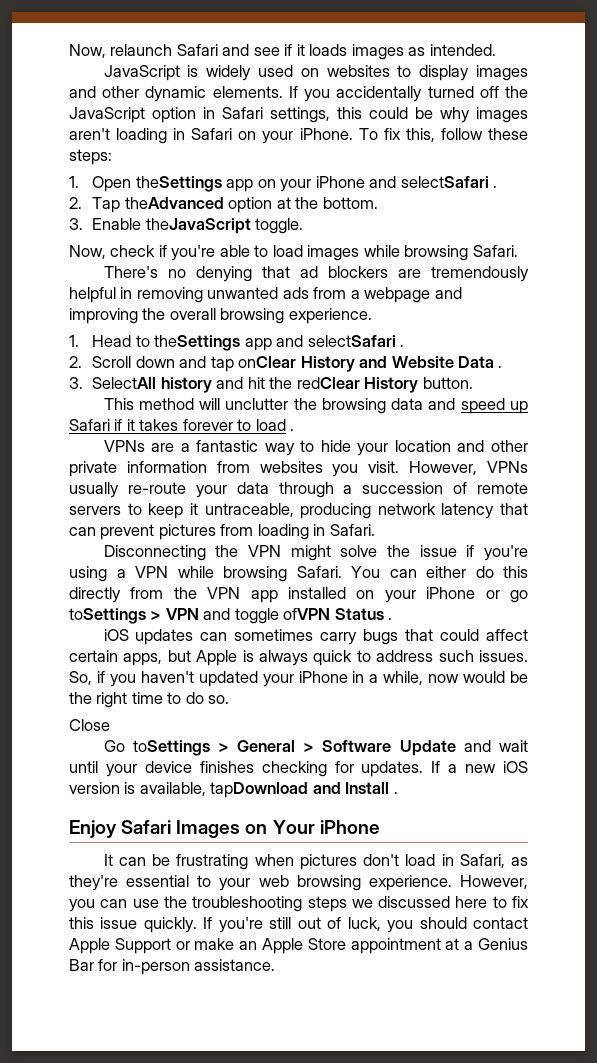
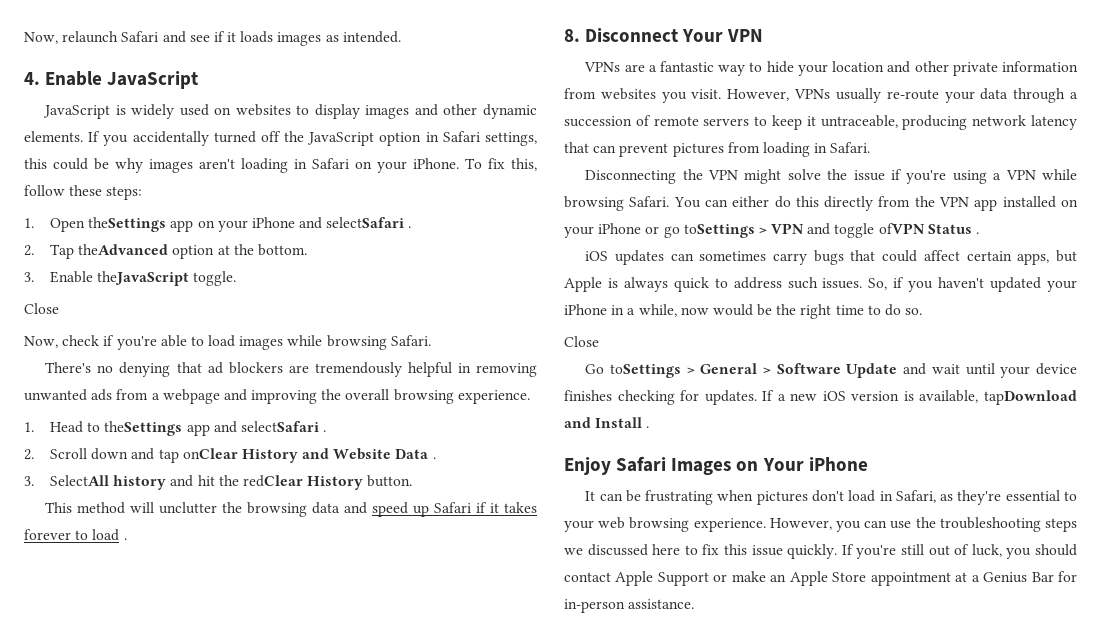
+ 4. Enable JavaScript
  3. Enable theJavaScript toggle.
+ Close
+ 8. Disconnect Your VPN

